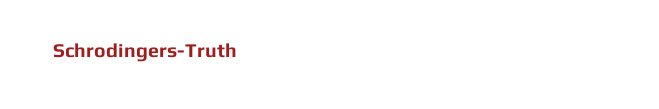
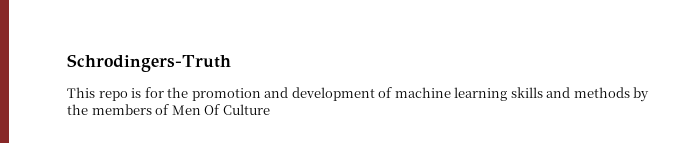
+ This repo is for the promotion and development of machine learning skills and methods by the members of Men Of Culture

